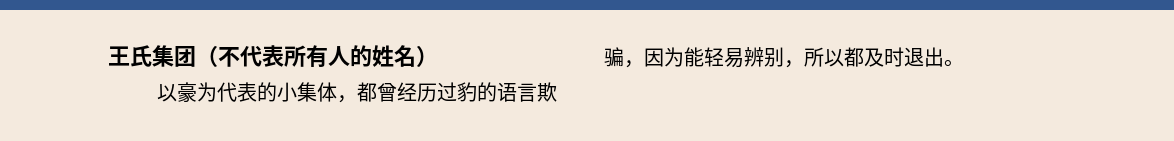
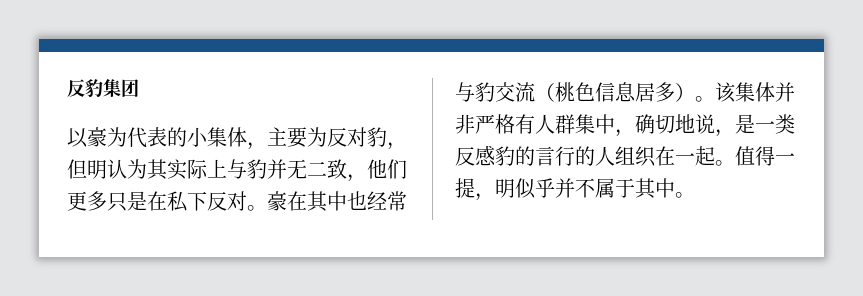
- 王氏集团（不代表所有人的姓名）
+ 反豹集团
- 以豪为代表的小集体，都曾经历过豹的语言欺骗，因为能轻易辨别，所以都及时退出。
+ 以豪为代表的小集体，主要为反对豹，但明认为其实际上与豹并无二致，他们更多只是在私下反对。豪在其中也经常与豹交流（桃色信息居多）。该集体并非严格有人群集中，确切地说，是一类反感豹的言行的人组织在一起。值得一提，明似乎并不属于其中。

